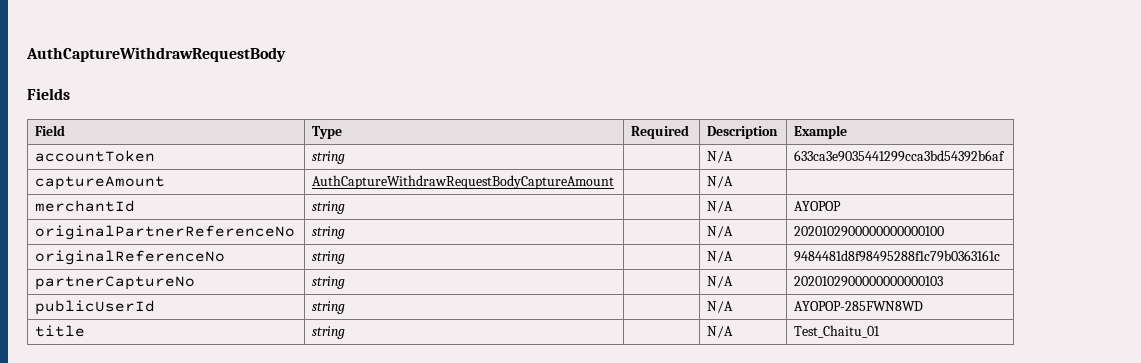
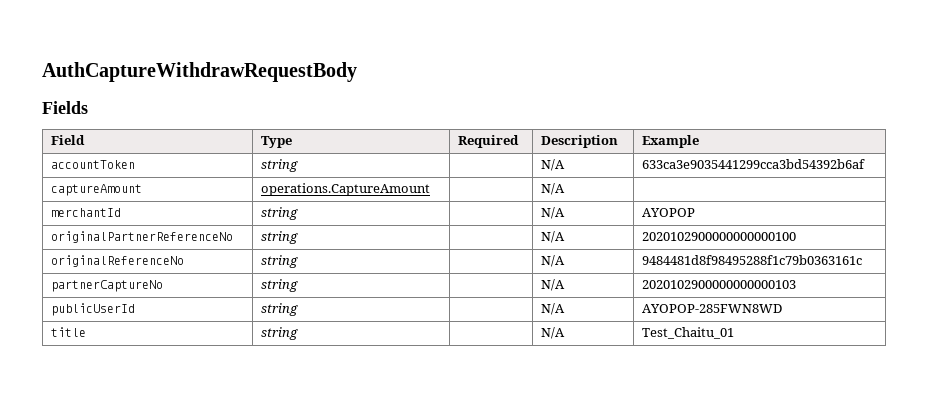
- captureAmount | AuthCaptureWithdrawRequestBodyCaptureAmount | | N/A |
+ captureAmount | operations.CaptureAmount | | N/A |

